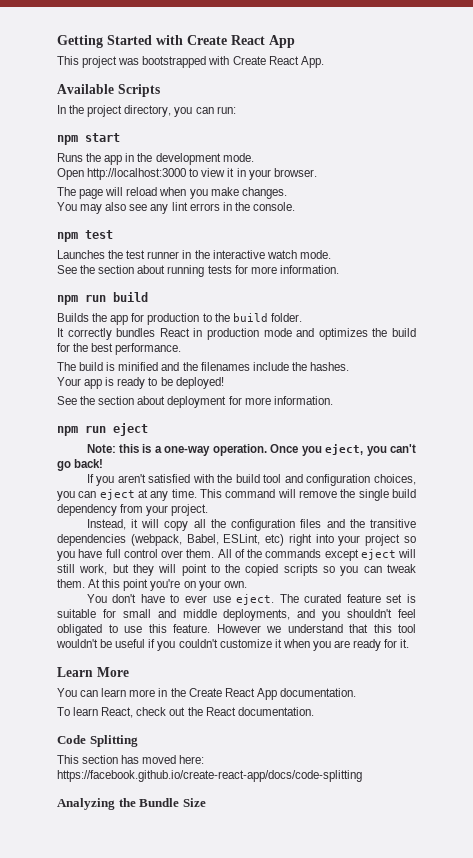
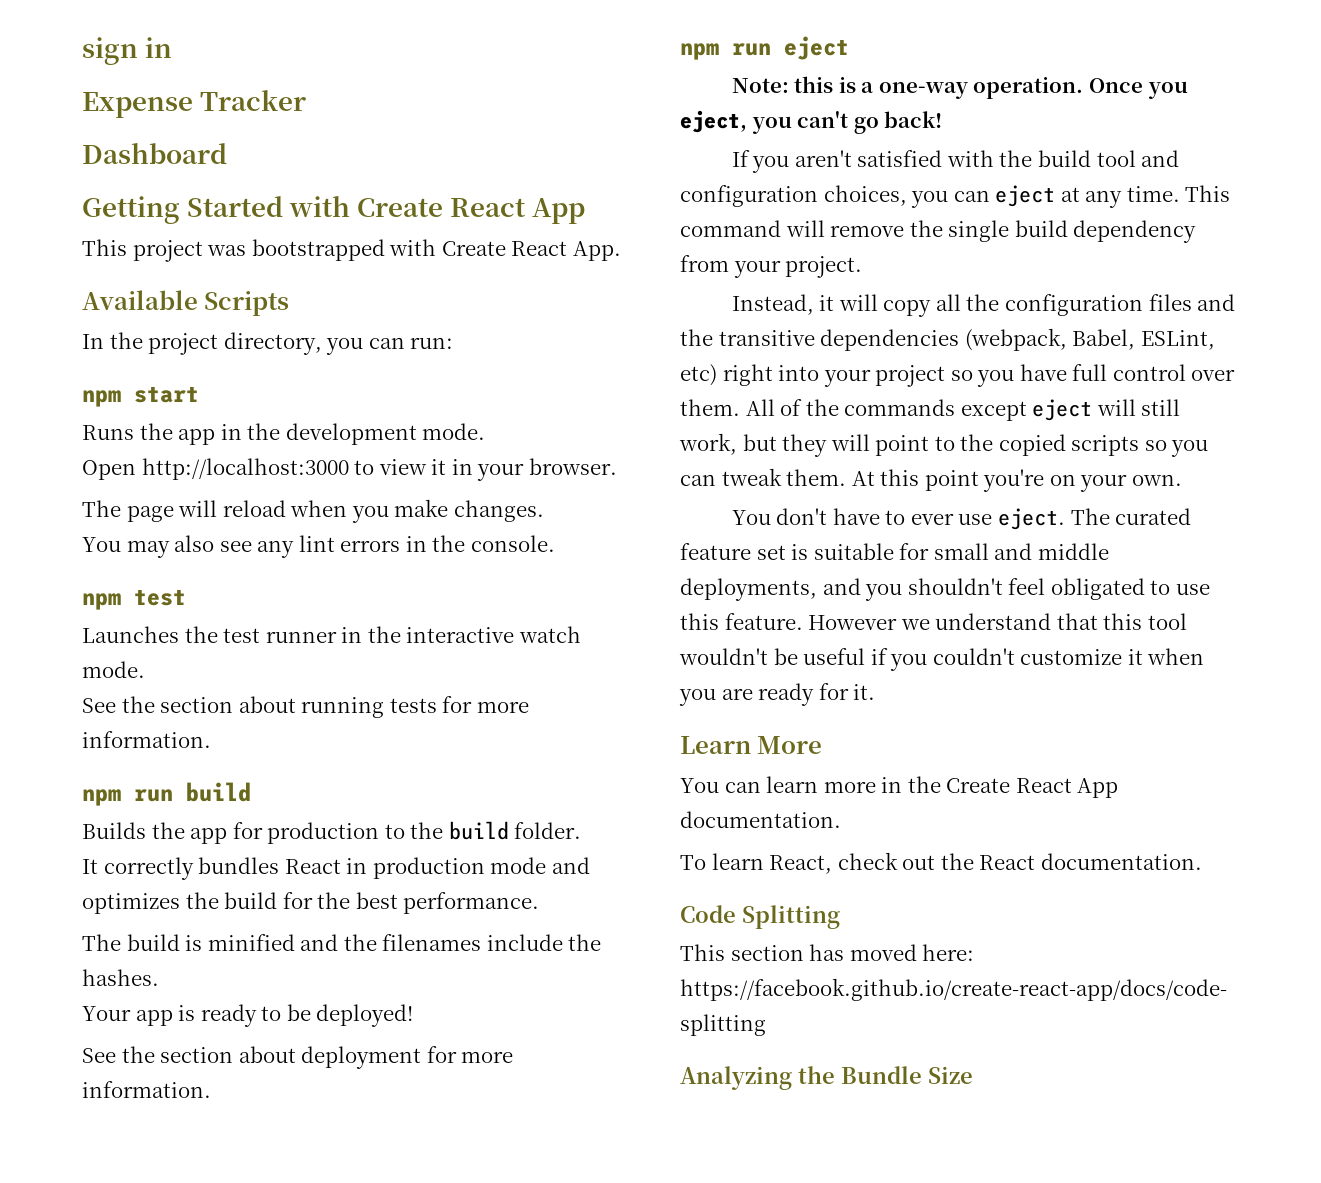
+ sign in
+ Expense Tracker
+ Dashboard

